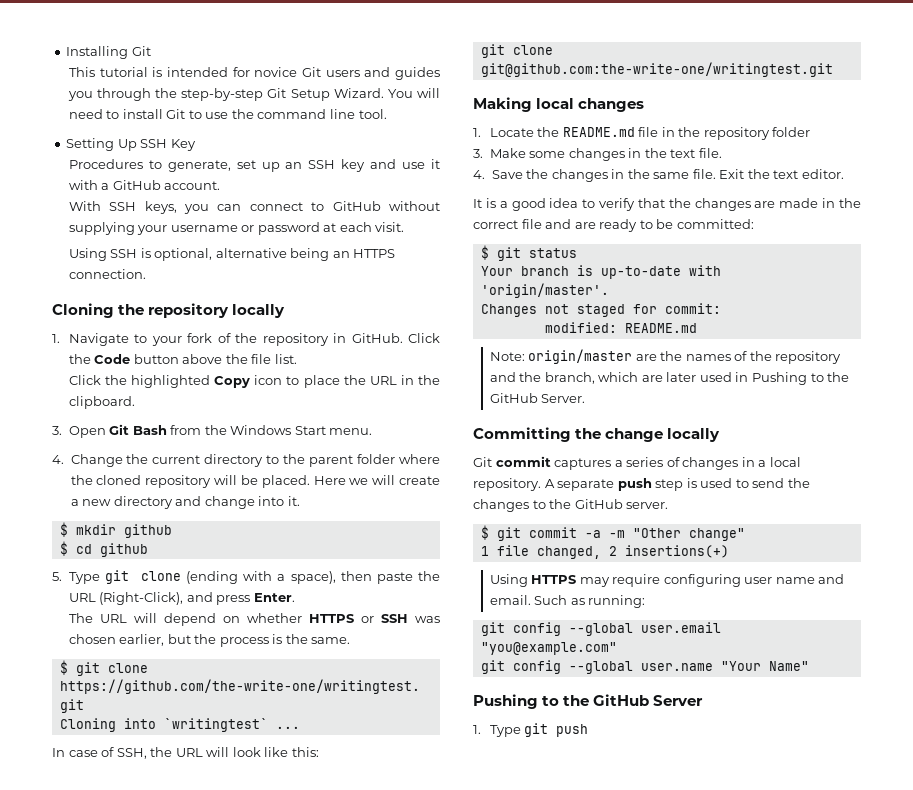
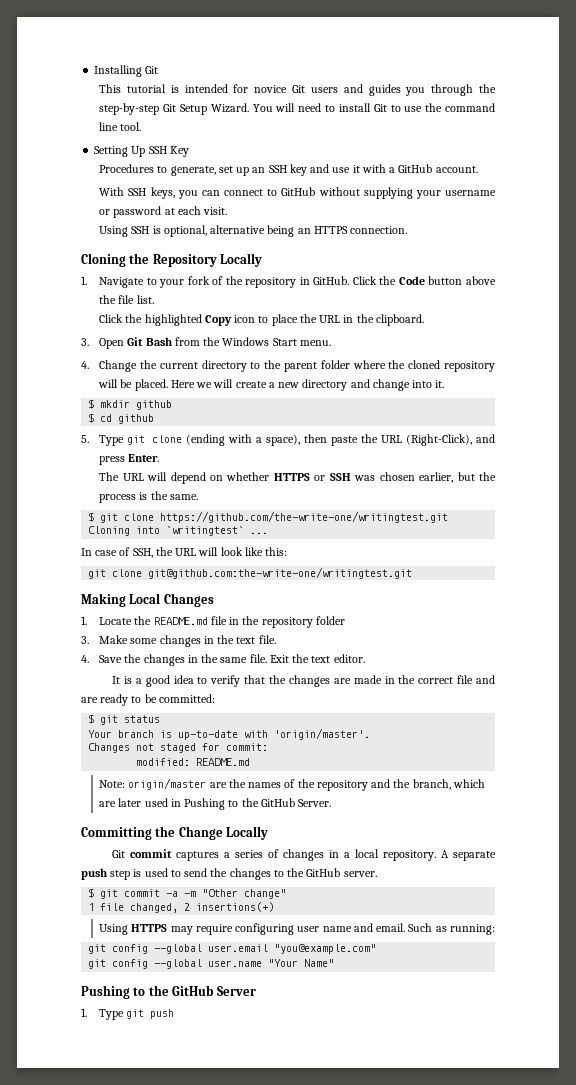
- Cloning the repository locally
+ Cloning the Repository Locally
- Making local changes
+ Making Local Changes
- Committing the change locally
+ Committing the Change Locally

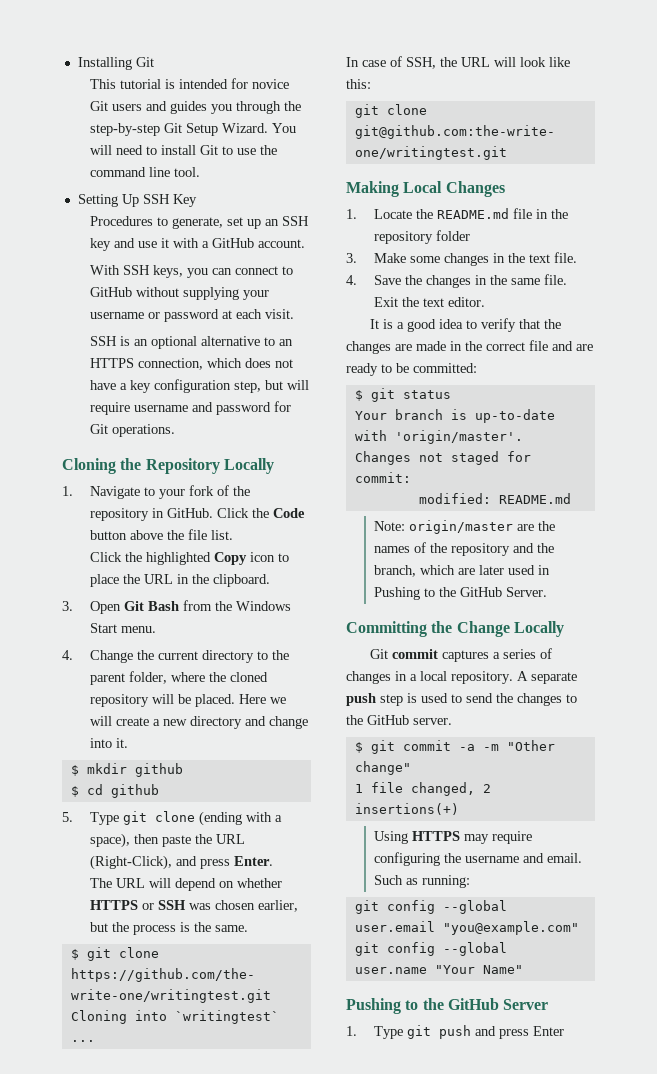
- Using SSH is optional, alternative being an HTTPS connection.
+ SSH is an optional alternative to an HTTPS connection, which does not have a key configuration step, but will require username and password for Git operations.
- 4. Change the current directory to the parent folder where the cloned repository will be placed.
+ 4. Change the current directory to the parent folder, where the cloned repository will be placed.
- Using HTTPS may require configuring user name and email.
+ Using HTTPS may require configuring the username and email.
- 1. Type git push
+ 1. Type git push and press Enter

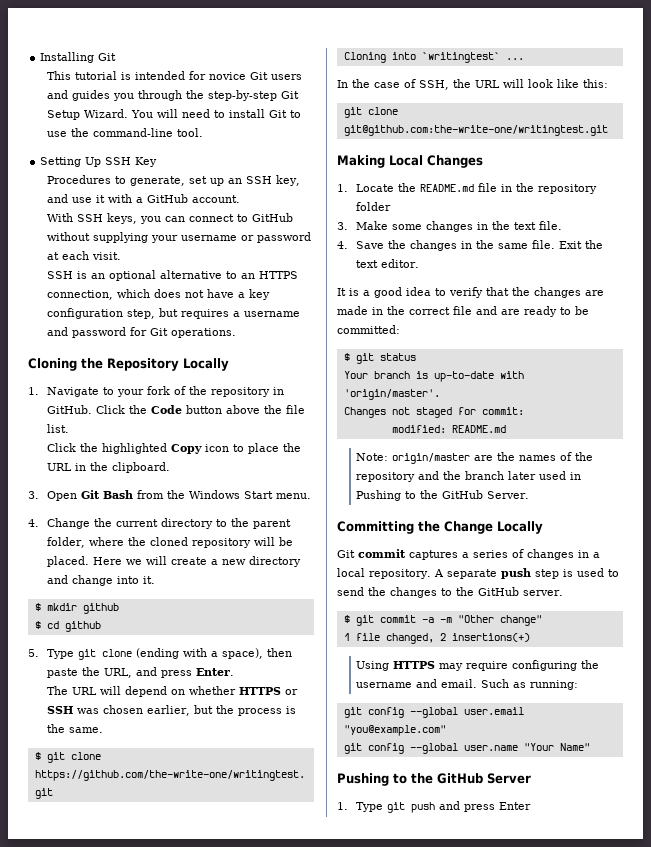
- You will need to install Git to use the command line tool.
+ You will need to install Git to use the command-line tool.
- Procedures to generate, set up an SSH key and use it with a GitHub account.
+ Procedures to generate, set up an SSH key, and use it with a GitHub account.
- SSH is an optional alternative to an HTTPS connection, which does not have a key configuration step, but will require username and password for Git operations.
+ SSH is an optional alternative to an HTTPS connection, which does not have a key configuration step, but requires a username and password for Git operations.
- 5. Type git clone (ending with a space), then paste the URL (Right-Click), and press Enter.
+ 5. Type git clone (ending with a space), then paste the URL, and press Enter.
- In case of SSH, the URL will look like this:
+ In the case of SSH, the URL will look like this:
- Note: origin/master are the names of the repository and the branch, which are later used in Pushing to the GitHub Server.
+ Note: origin/master are the names of the repository and the branch later used in Pushing to the GitHub Server.

